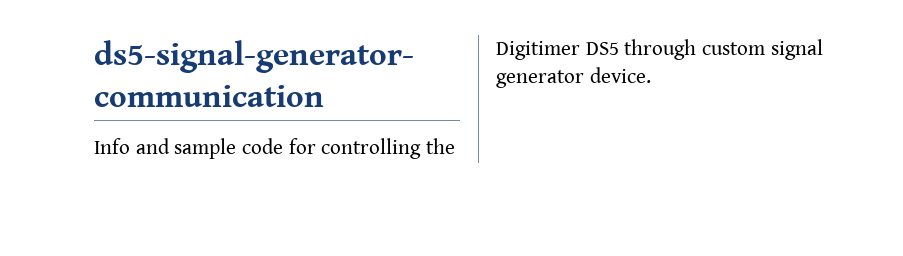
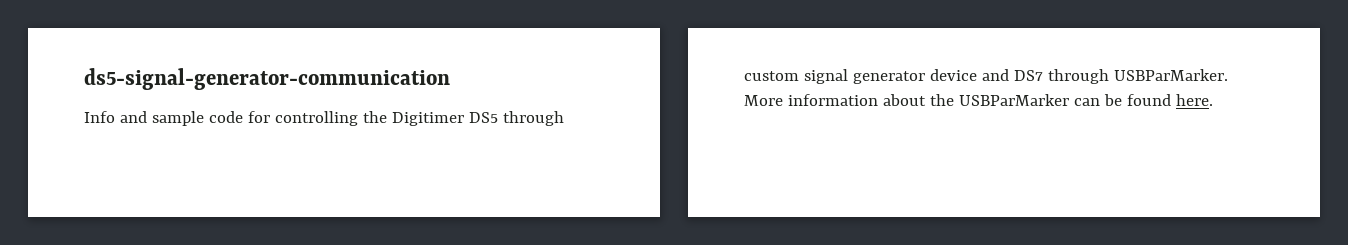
- Info and sample code for controlling the Digitimer DS5 through custom signal generator device.
+ Info and sample code for controlling the Digitimer DS5 through custom signal generator device and DS7 through USBParMarker. More information about the USBParMarker can be found here.

